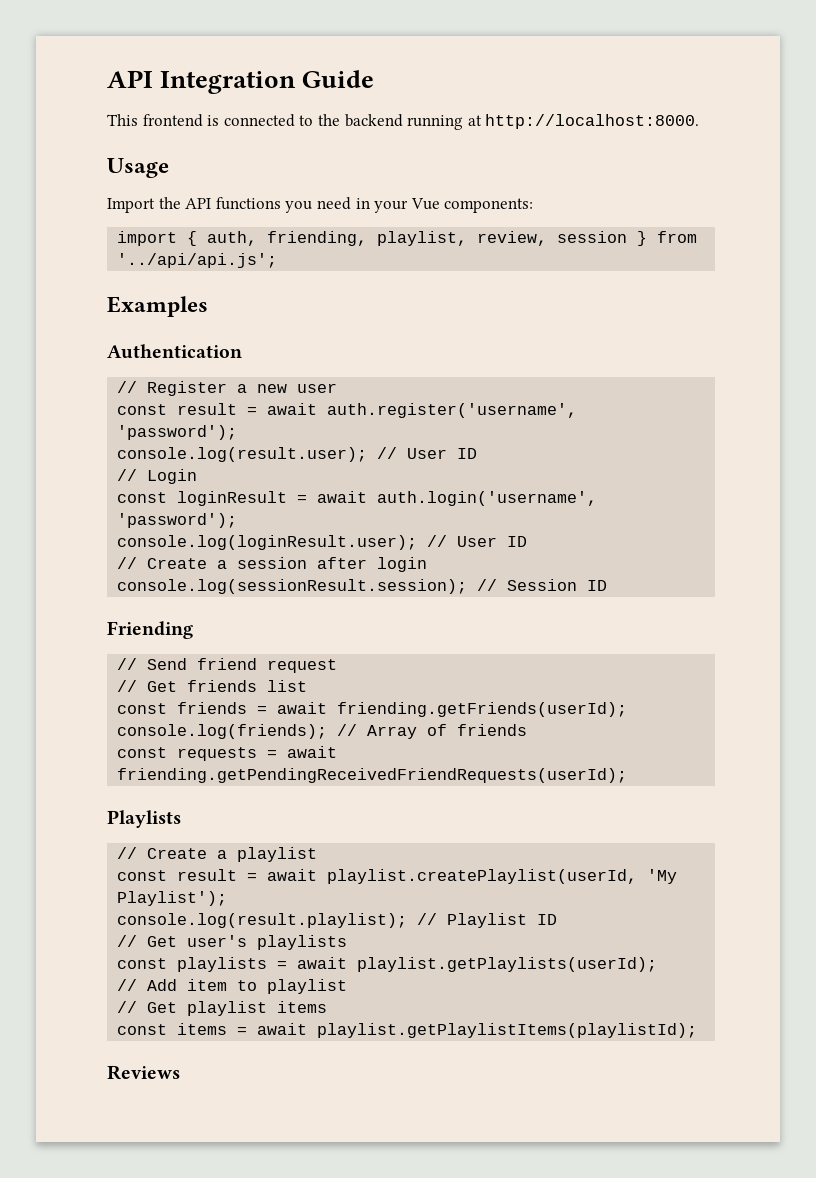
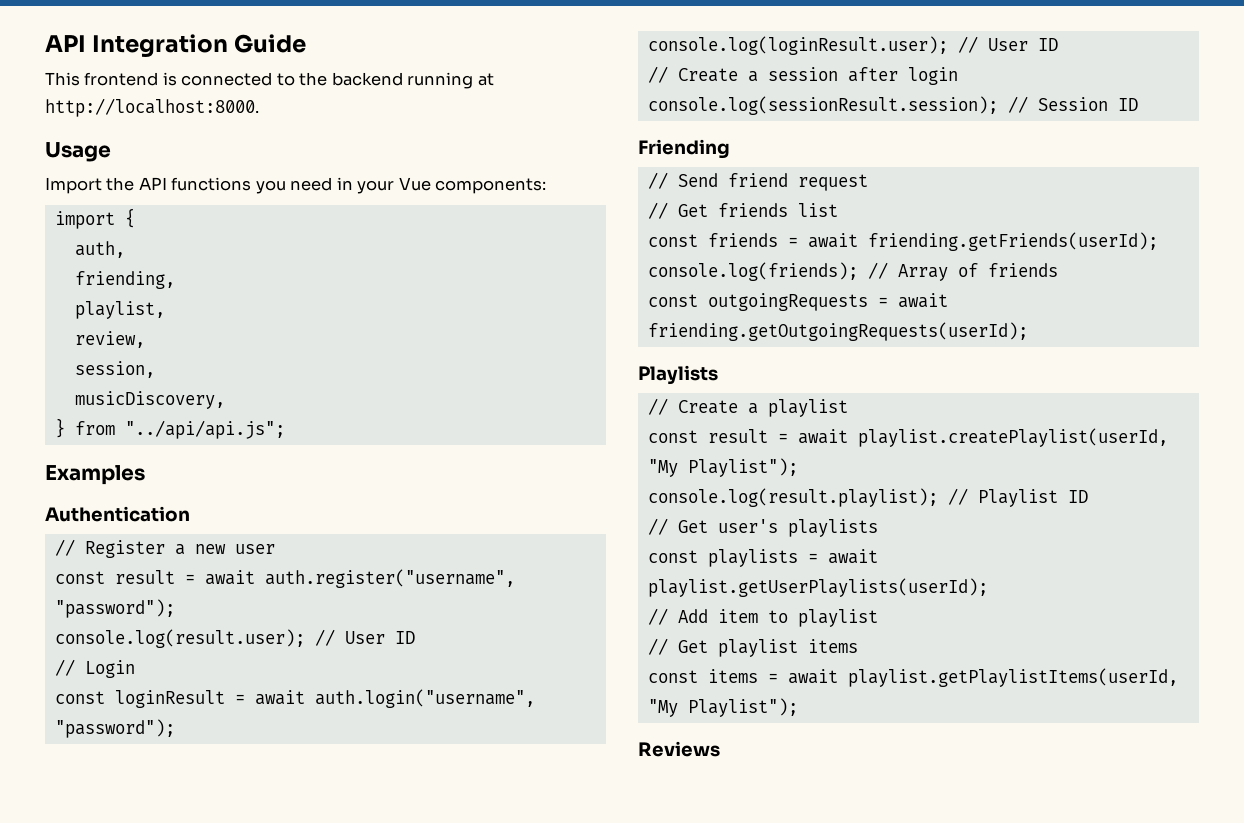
- import { auth, friending, playlist, review, session } from '../api/api.js';
+ import {
+ auth,
+ friending,
+ playlist,
+ review,
+ session,
+ musicDiscovery,
+ } from "../api/api.js";
- const result = await auth.register('username', 'password');
+ const result = await auth.register("username", "password");
- const loginResult = await auth.login('username', 'password');
+ const loginResult = await auth.login("username", "password");
- const requests = await friending.getPendingReceivedFriendRequests(userId);
+ const outgoingRequests = await friending.getOutgoingRequests(userId);
- const result = await playlist.createPlaylist(userId, 'My Playlist');
+ const result = await playlist.createPlaylist(userId, "My Playlist");
- const playlists = await playlist.getPlaylists(userId);
+ const playlists = await playlist.getUserPlaylists(userId);
- const items = await playlist.getPlaylistItems(playlistId);
+ const items = await playlist.getPlaylistItems(userId, "My Playlist");

